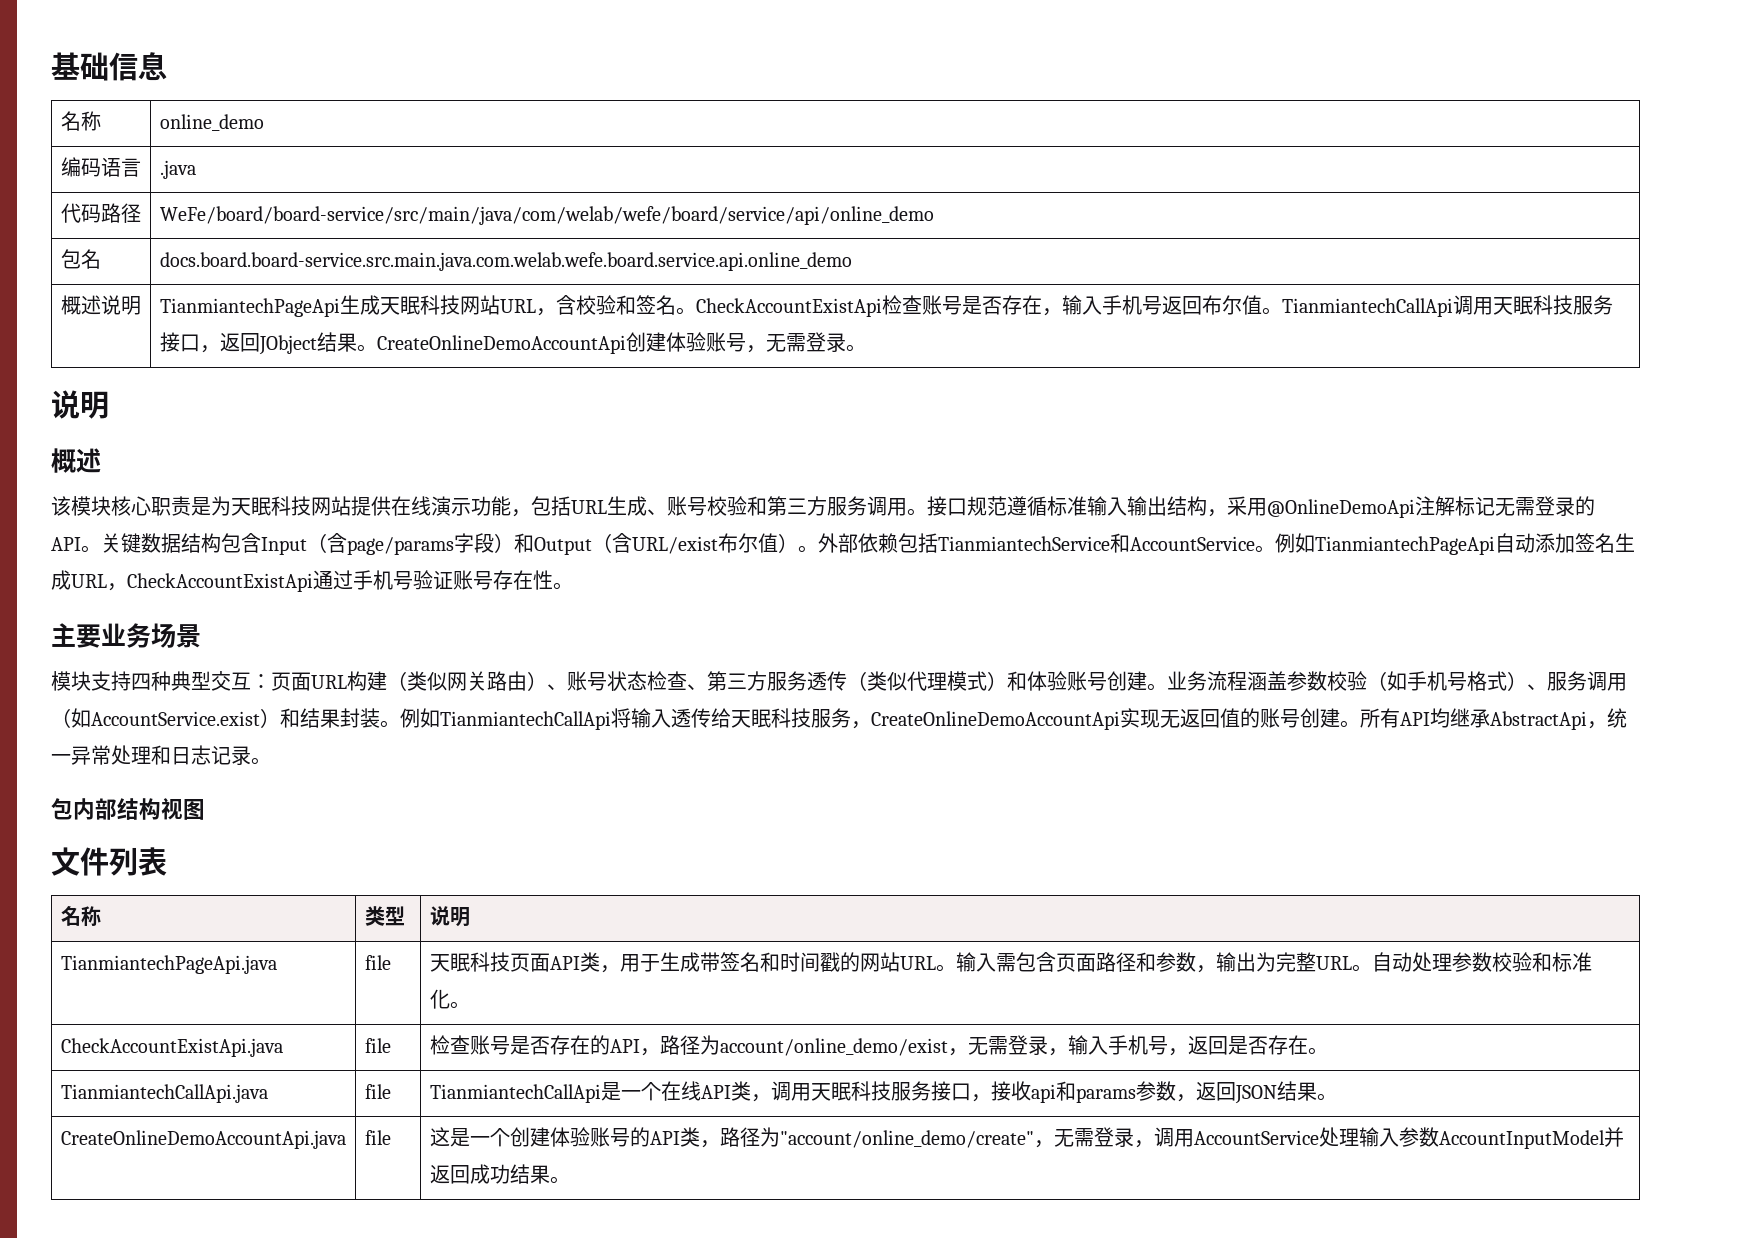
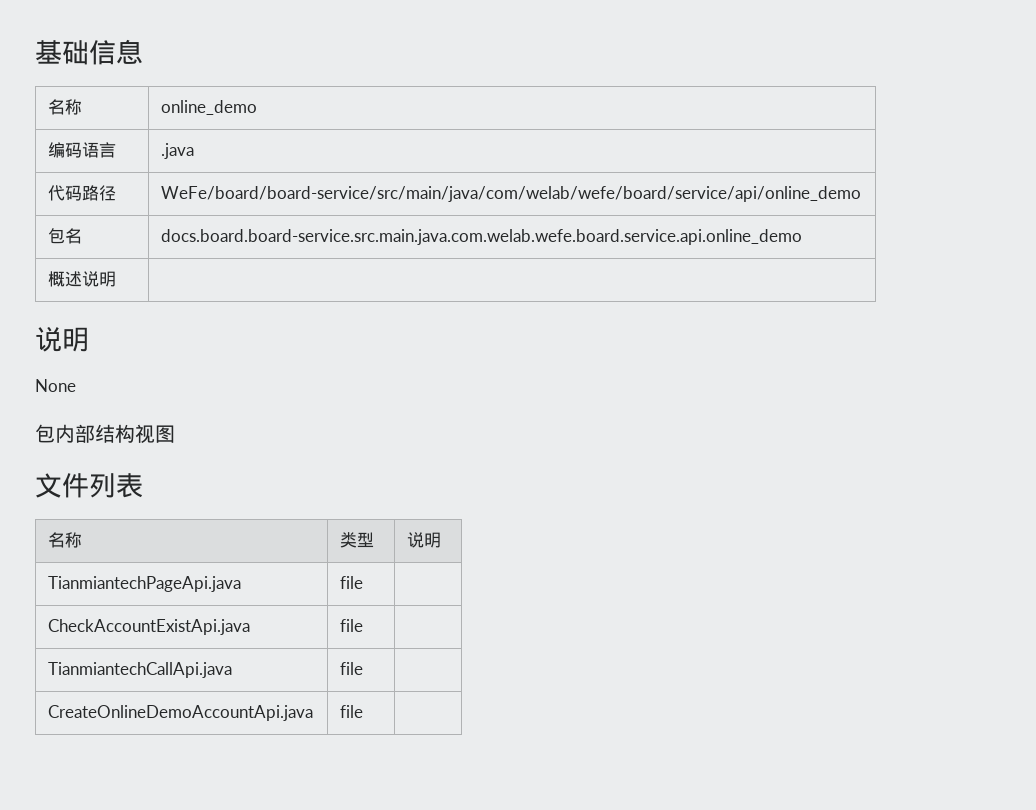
- 概述说明 | TianmiantechPageApi生成天眠科技网站URL，含校验和签名。CheckAccountExistApi检查账号是否存在，输入手机号返回布尔值。TianmiantechCallApi调用天眠科技服务接口，返回JObject结果。CreateOnlineDemoAccountApi创建体验账号，无需登录。
+ 概述说明 |
  说明
- 概述
- 该模块核心职责是为天眠科技网站提供在线演示功能，包括URL生成、账号校验和第三方服务调用。接口规范遵循标准输入输出结构，采用@OnlineDemoApi注解标记无需登录的API。关键数据结构包含Input（含page/params字段）和Output（含URL/exist布尔值）。外部依赖包括TianmiantechService和AccountService。例如TianmiantechPageApi自动添加签名生成URL，CheckAccountExistApi通过手机号验证账号存在性。
- 主要业务场景
- 模块支持四种典型交互：页面URL构建（类似网关路由）、账号状态检查、第三方服务透传（类似代理模式）和体验账号创建。业务流程涵盖参数校验（如手机号格式）、服务调用（如AccountService.exist）和结果封装。例如TianmiantechCallApi将输入透传给天眠科技服务，CreateOnlineDemoAccountApi实现无返回值的账号创建。所有API均继承AbstractApi，统一异常处理和日志记录。
+ None
- TianmiantechPageApi.java | file | 天眠科技页面API类，用于生成带签名和时间戳的网站URL。输入需包含页面路径和参数，输出为完整URL。自动处理参数校验和标准化。
- CheckAccountExistApi.java | file | 检查账号是否存在的API，路径为account/online_demo/exist，无需登录，输入手机号，返回是否存在。
- TianmiantechCallApi.java | file | TianmiantechCallApi是一个在线API类，调用天眠科技服务接口，接收api和params参数，返回JSON结果。
- CreateOnlineDemoAccountApi.java | file | 这是一个创建体验账号的API类，路径为"account/online_demo/create"，无需登录，调用AccountService处理输入参数AccountInputModel并返回成功结果。
+ TianmiantechPageApi.java | file |
+ CheckAccountExistApi.java | file |
+ TianmiantechCallApi.java | file |
+ CreateOnlineDemoAccountApi.java | file |

